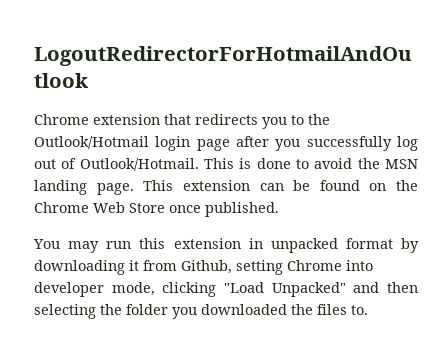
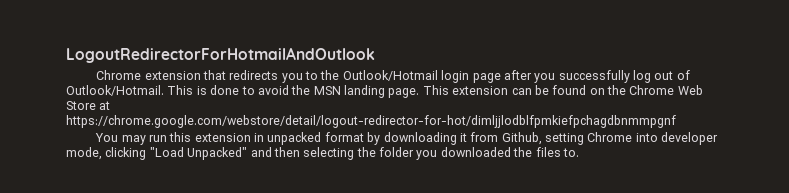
- This extension can be found on the Chrome Web Store once published.
+ This extension can be found on the Chrome Web Store at https://chrome.google.com/webstore/detail/logout-redirector-for-hot/dimljjlodblfpmkiefpchagdbnmmpgnf

